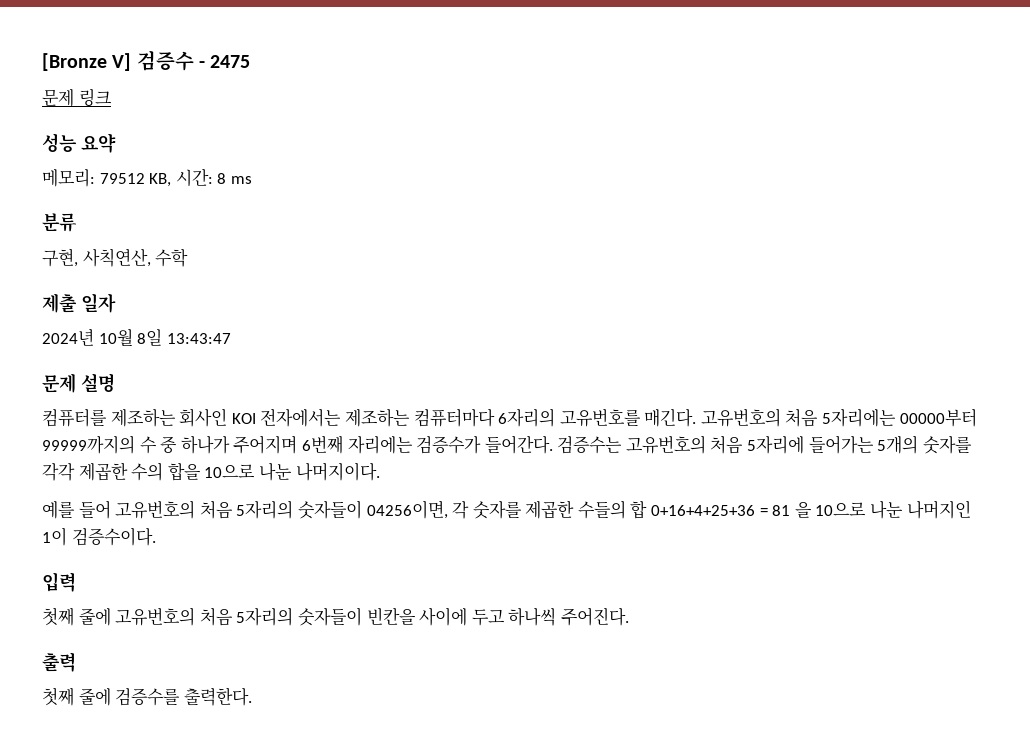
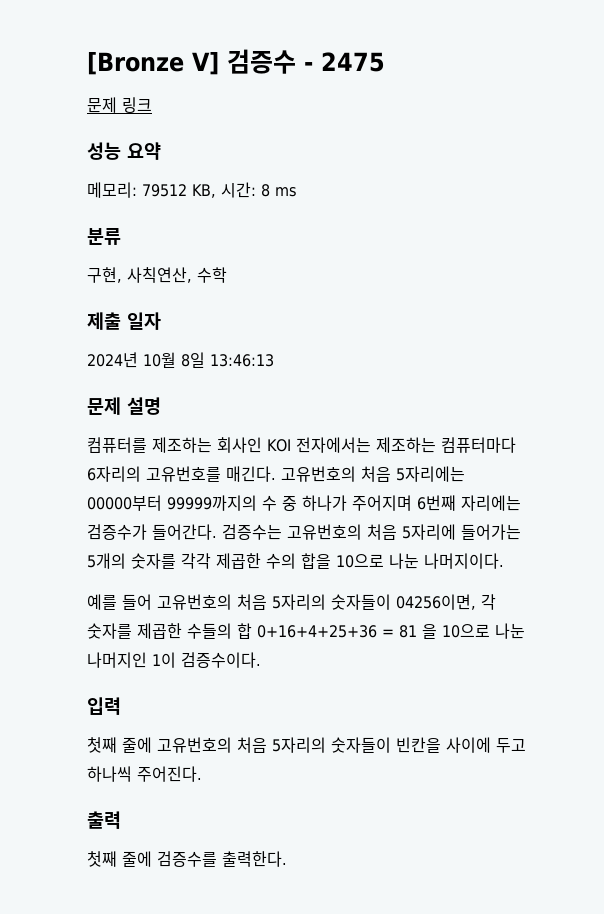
- 2024년 10월 8일 13:43:47
+ 2024년 10월 8일 13:46:13

